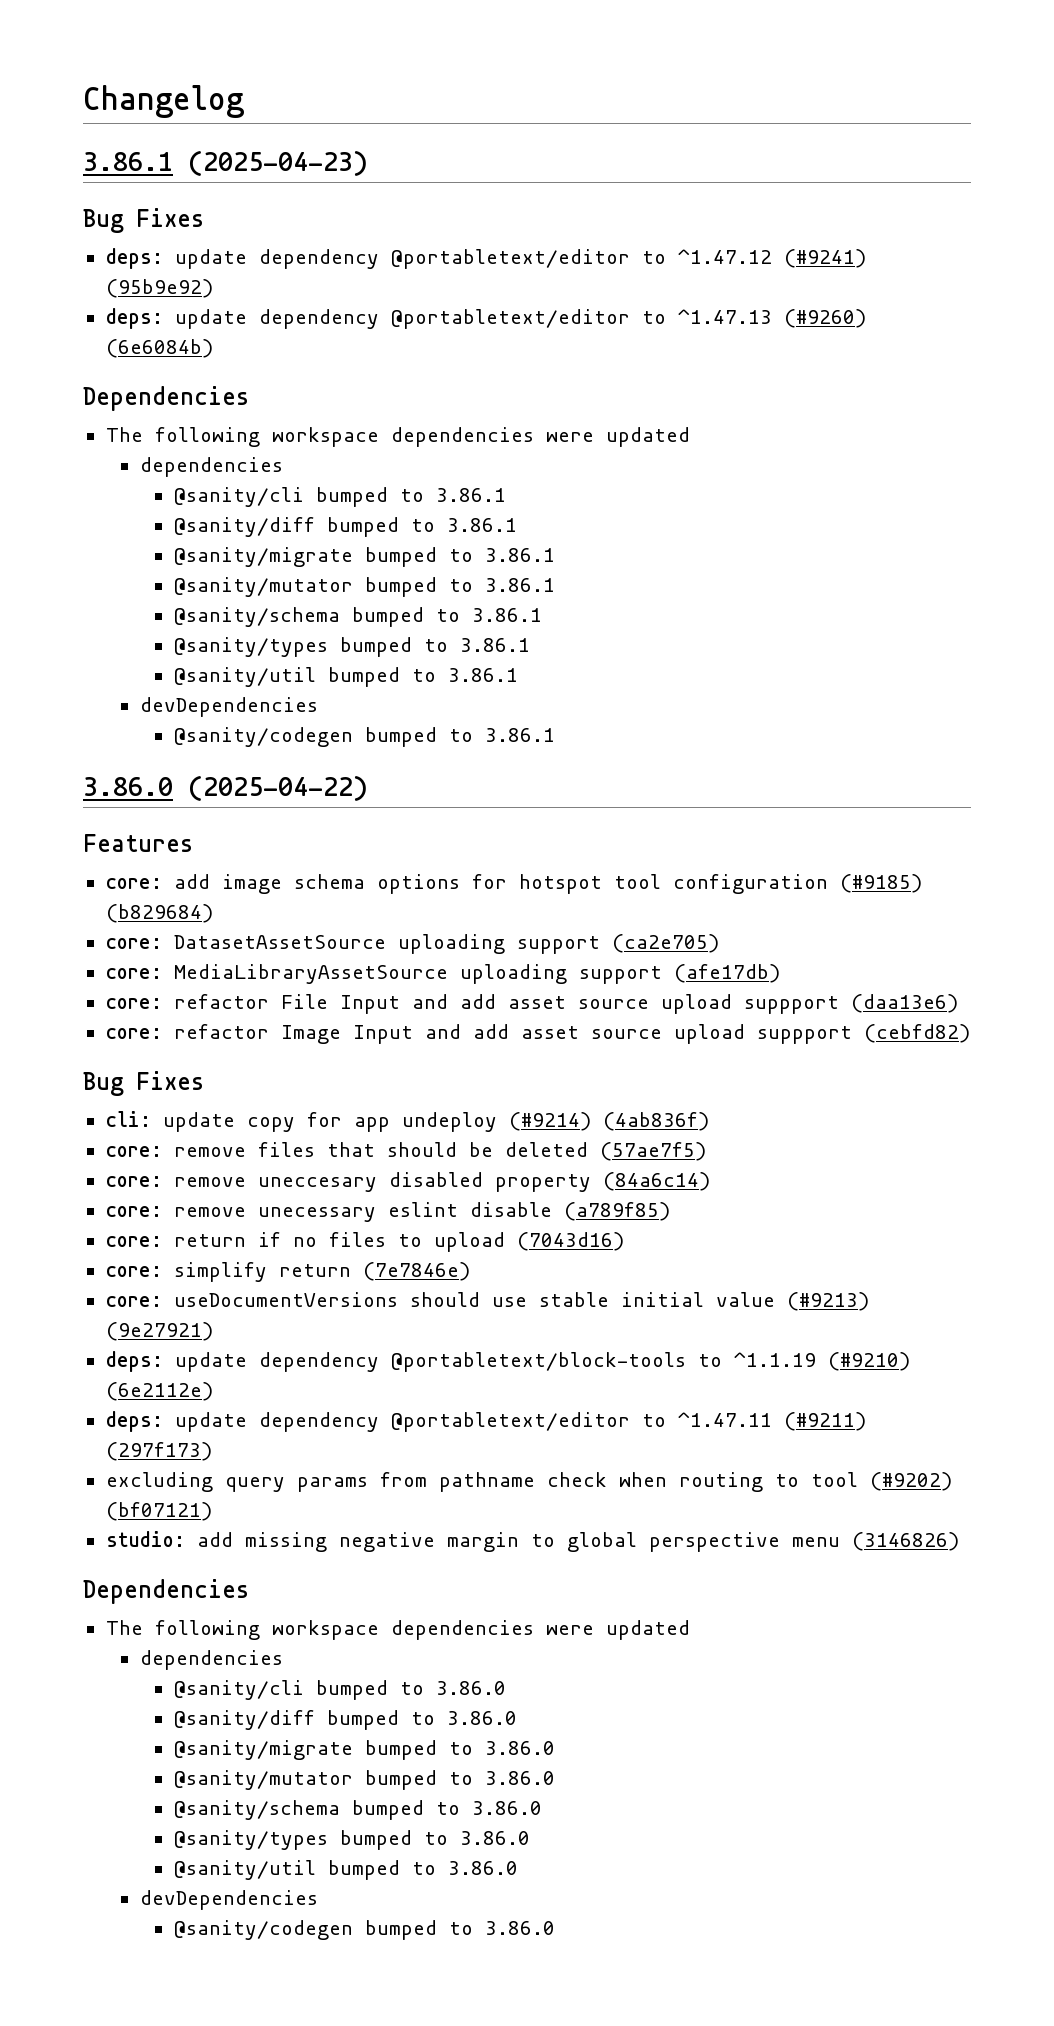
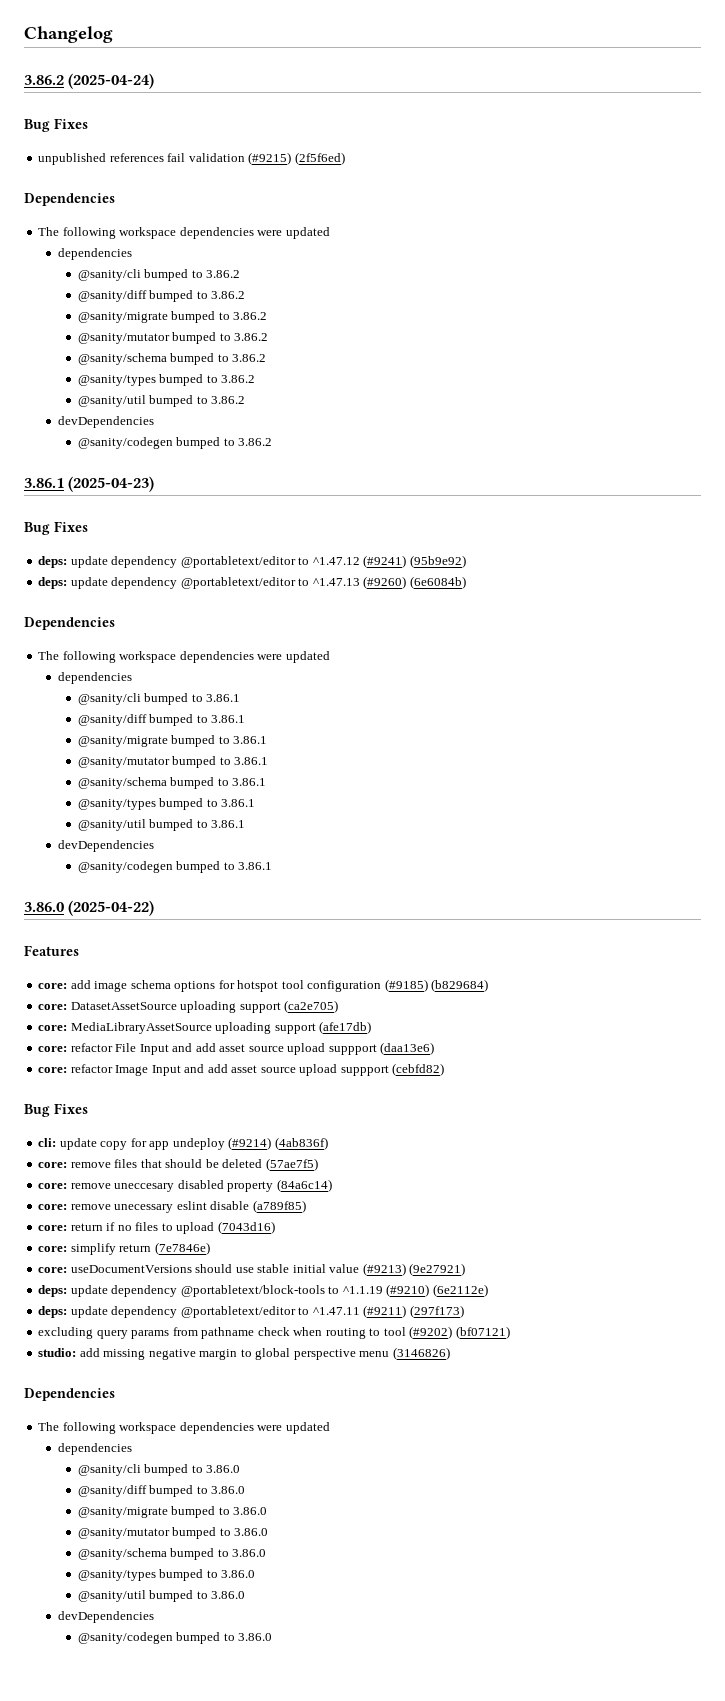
+ 3.86.2 (2025-04-24)
+ Bug Fixes
+ unpublished references fail validation (#9215) (2f5f6ed)
+ Dependencies
+ The following workspace dependencies were updated
+ dependencies
+ @sanity/cli bumped to 3.86.2
+ @sanity/diff bumped to 3.86.2
+ @sanity/migrate bumped to 3.86.2
+ @sanity/mutator bumped to 3.86.2
+ @sanity/schema bumped to 3.86.2
+ @sanity/types bumped to 3.86.2
+ @sanity/util bumped to 3.86.2
+ devDependencies
+ @sanity/codegen bumped to 3.86.2

